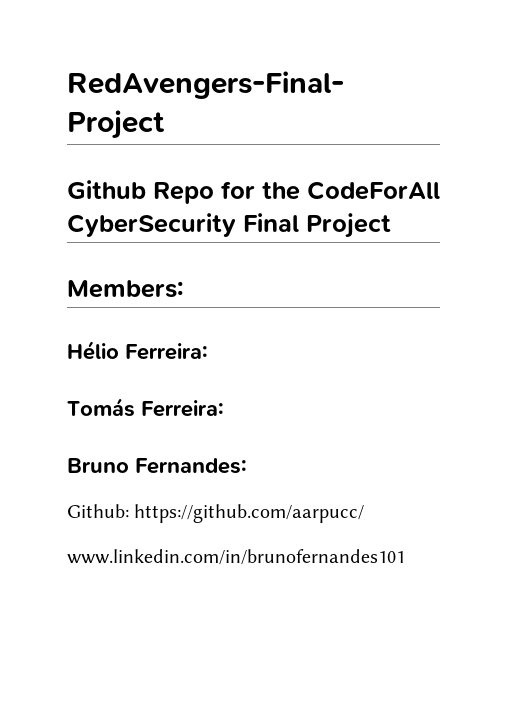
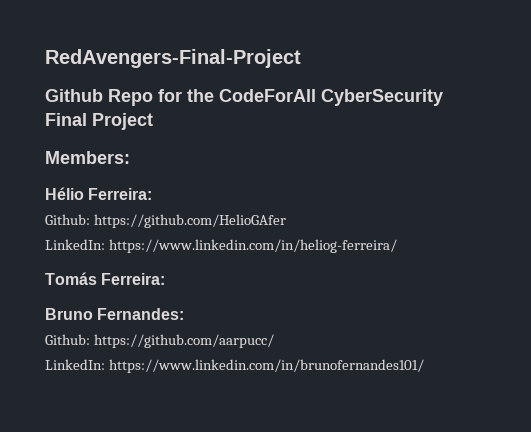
+ Github: https://github.com/HelioGAfer
+ LinkedIn: https://www.linkedin.com/in/heliog-ferreira/
- www.linkedin.com/in/brunofernandes101
+ LinkedIn: https://www.linkedin.com/in/brunofernandes101/

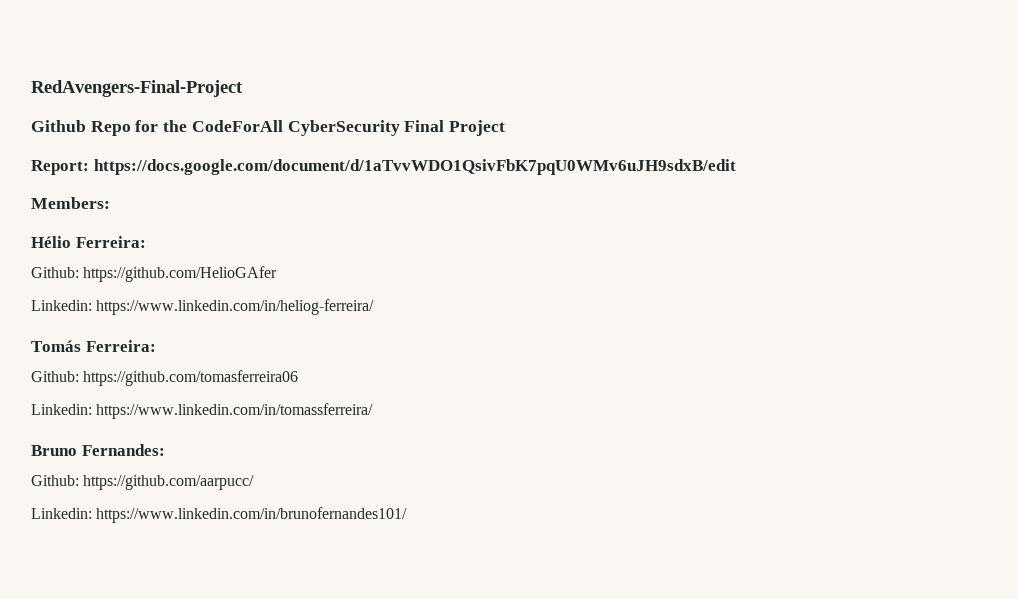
+ Report: https://docs.google.com/document/d/1aTvvWDO1QsivFbK7pqU0WMv6uJH9sdxB/edit
- LinkedIn: https://www.linkedin.com/in/heliog-ferreira/
+ Linkedin: https://www.linkedin.com/in/heliog-ferreira/
+ Github: https://github.com/tomasferreira06
+ Linkedin: https://www.linkedin.com/in/tomassferreira/
- LinkedIn: https://www.linkedin.com/in/brunofernandes101/
+ Linkedin: https://www.linkedin.com/in/brunofernandes101/

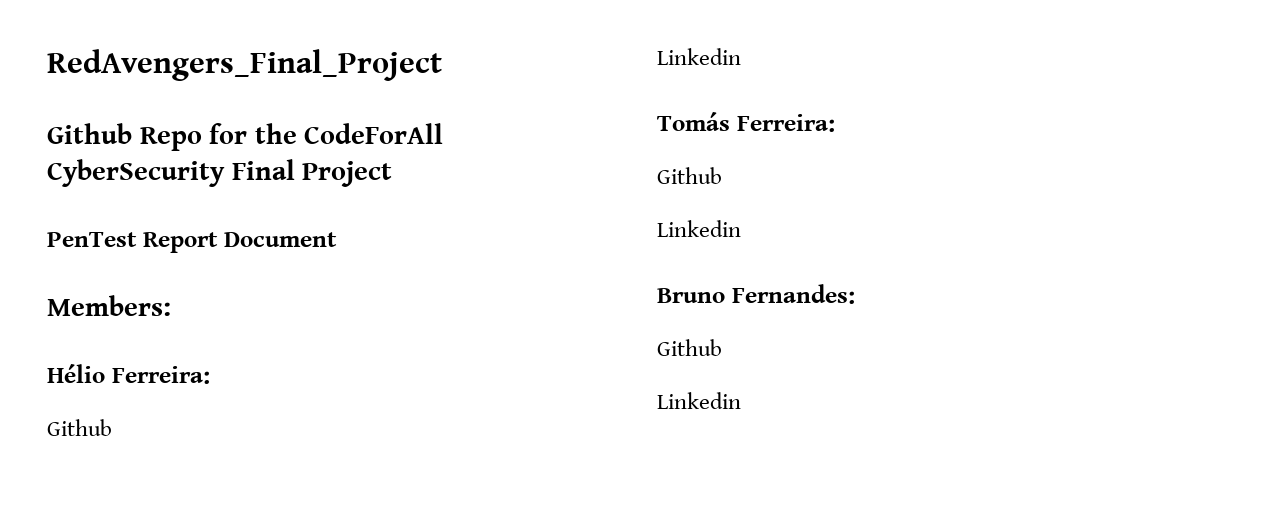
- RedAvengers-Final-Project
+ RedAvengers_Final_Project
- Report: https://docs.google.com/document/d/1aTvvWDO1QsivFbK7pqU0WMv6uJH9sdxB/edit
+ PenTest Report Document
  Hélio Ferreira:
- Github: https://github.com/HelioGAfer
- Linkedin: https://www.linkedin.com/in/heliog-ferreira/
+ Github
+ Linkedin
  Tomás Ferreira:
- Github: https://github.com/tomasferreira06
- Linkedin: https://www.linkedin.com/in/tomassferreira/
+ Github
+ Linkedin
  Bruno Fernandes:
- Github: https://github.com/aarpucc/
- Linkedin: https://www.linkedin.com/in/brunofernandes101/
+ Github
+ Linkedin

